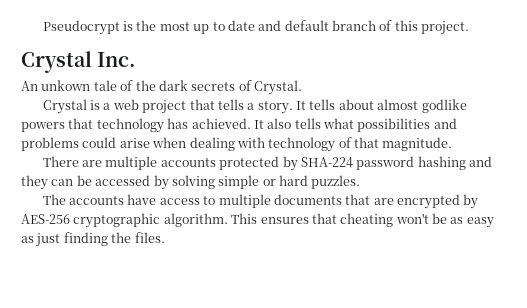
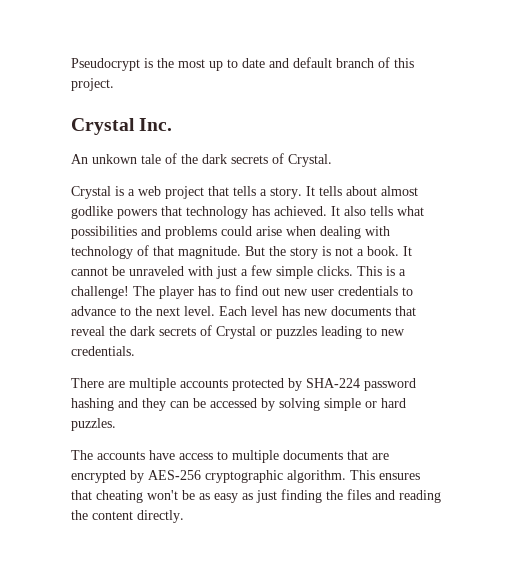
+ But the story is not a book. It cannot be unraveled with just a few simple clicks. This is a challenge! The player has to find out new user credentials to advance to the next level. Each level has new documents that reveal the dark secrets of Crystal or puzzles leading to new credentials.
- This ensures that cheating won't be as easy as just finding the files.
+ This ensures that cheating won't be as easy as just finding the files and reading the content directly.

